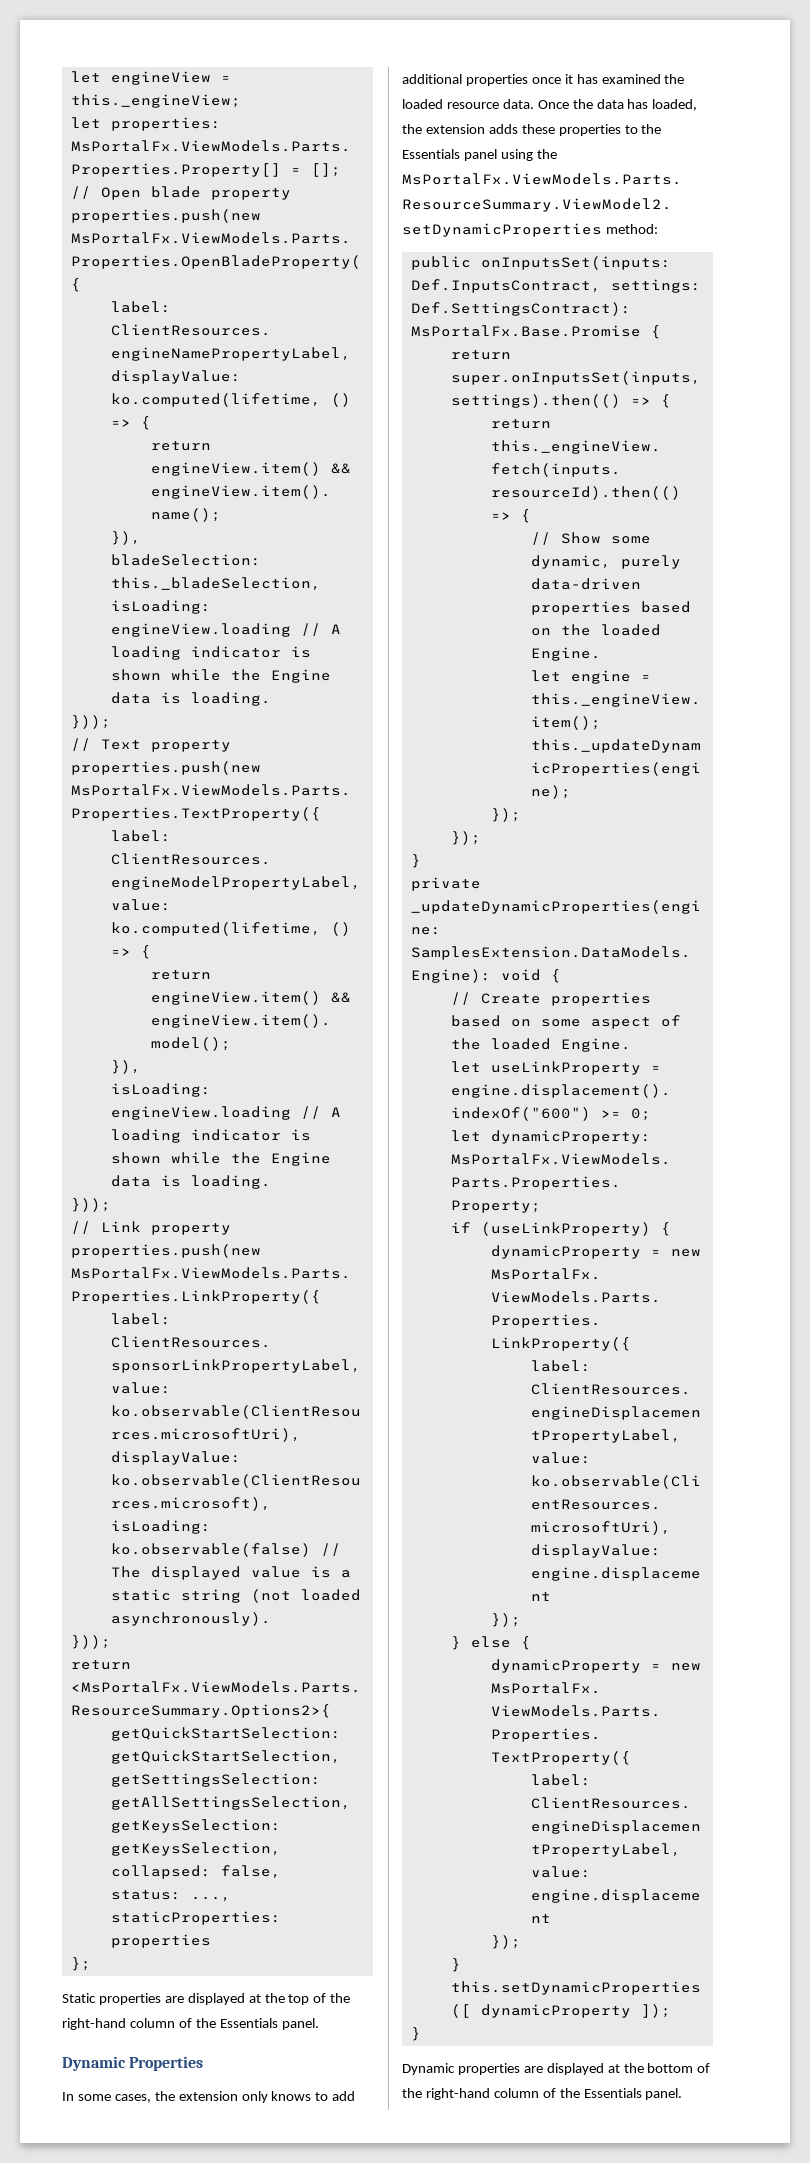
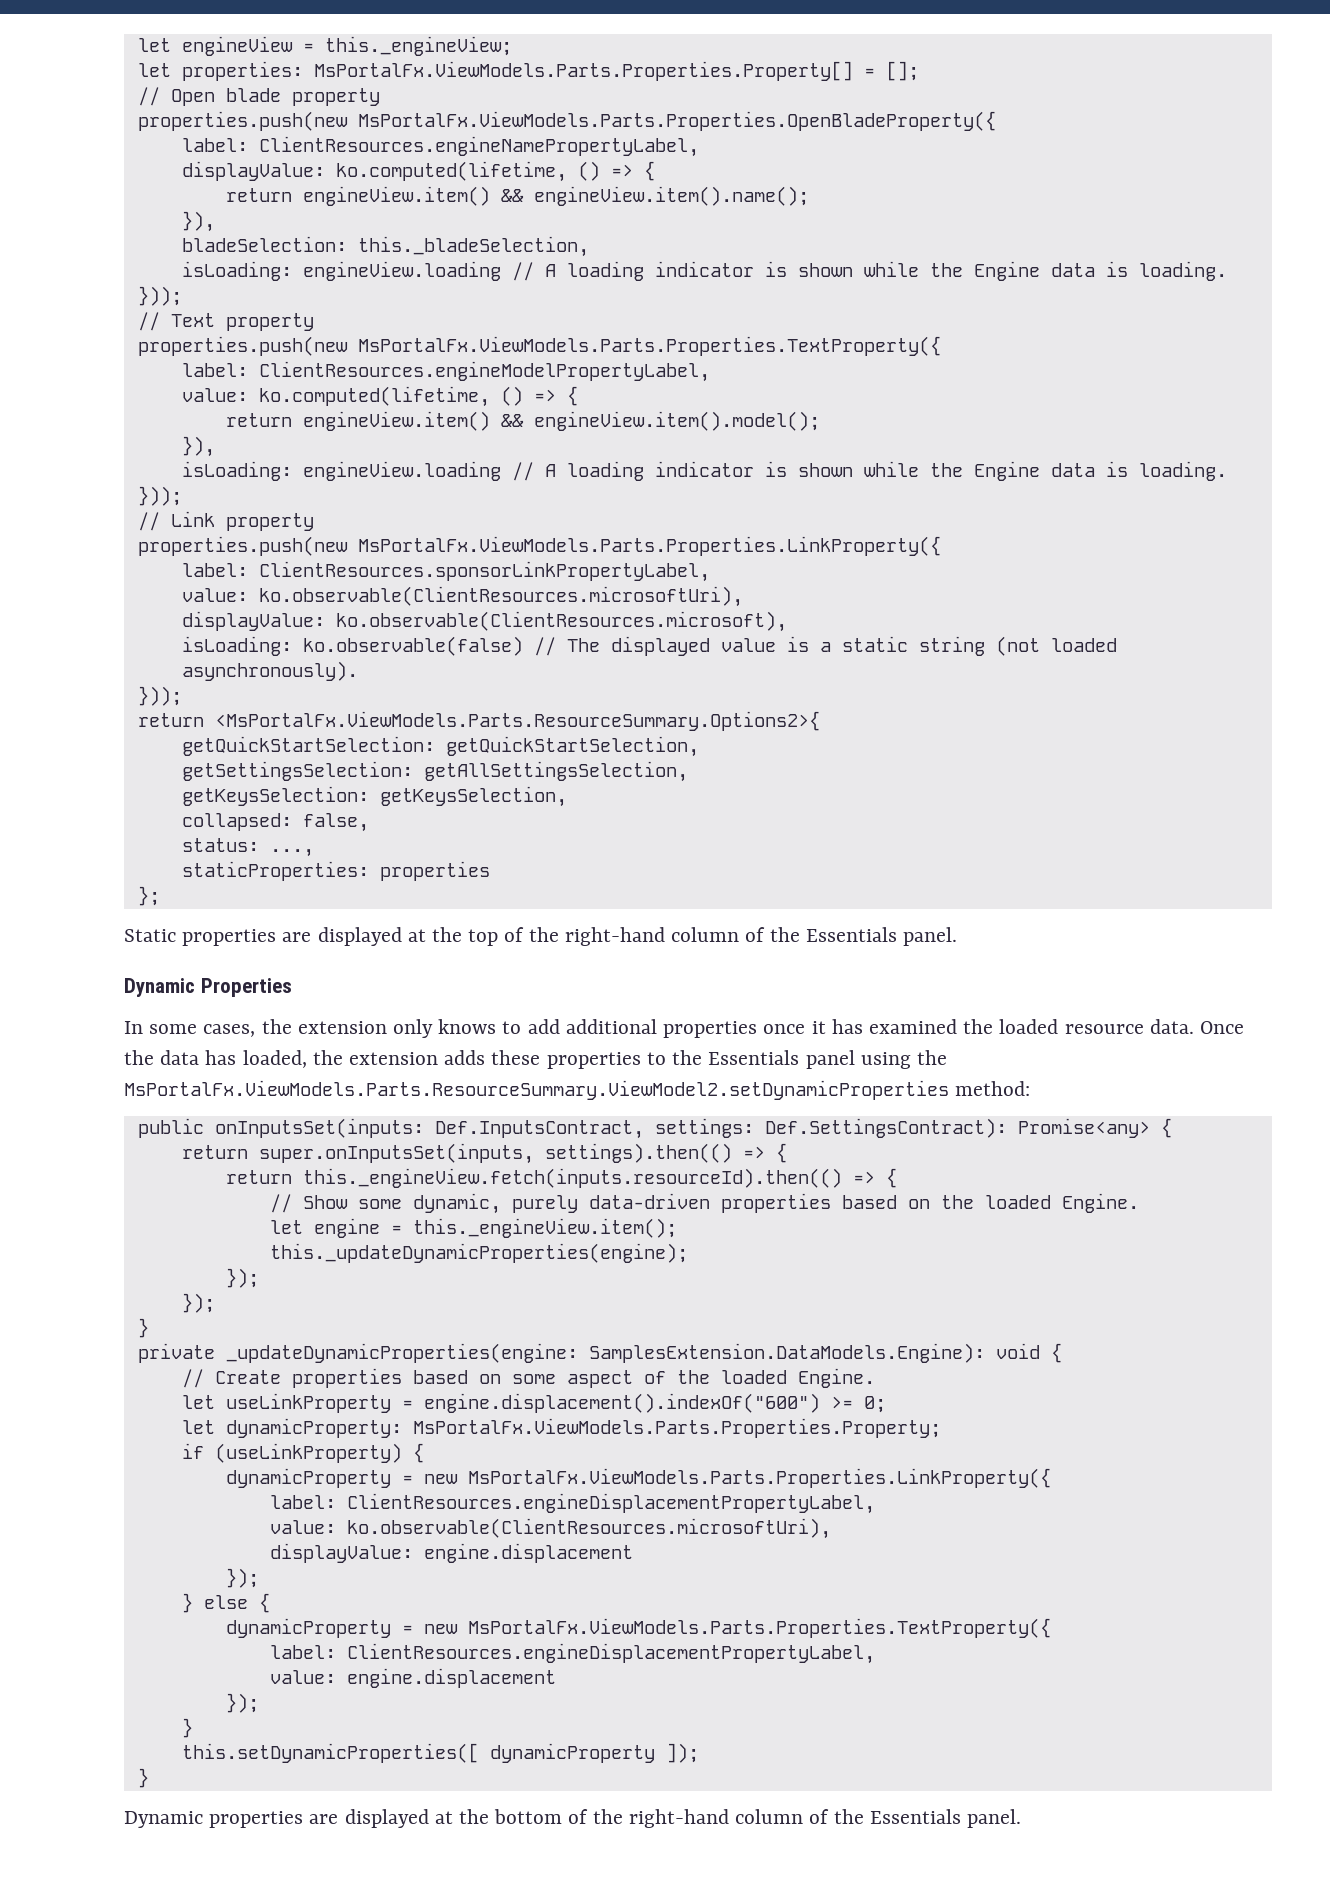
- public onInputsSet(inputs: Def.InputsContract, settings: Def.SettingsContract): MsPortalFx.Base.Promise {
+ public onInputsSet(inputs: Def.InputsContract, settings: Def.SettingsContract): Promise<any> {

